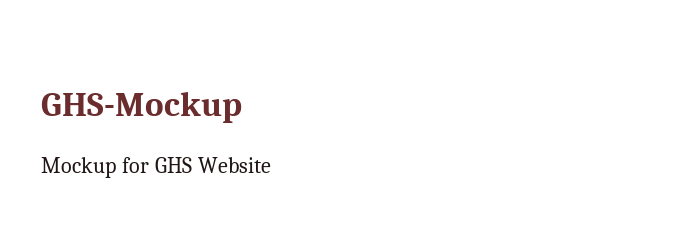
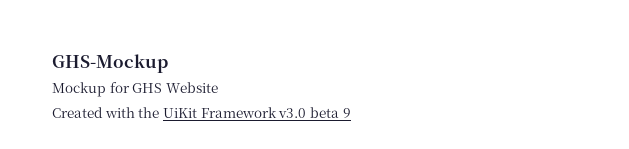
+ Created with the UiKit Framework v3.0 beta 9

